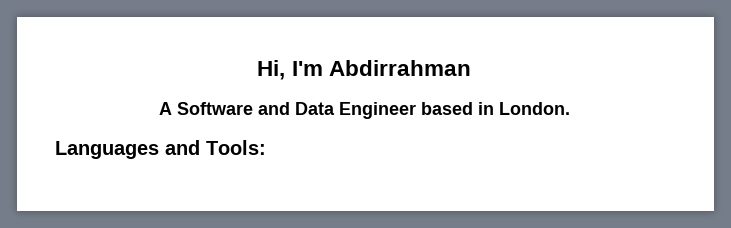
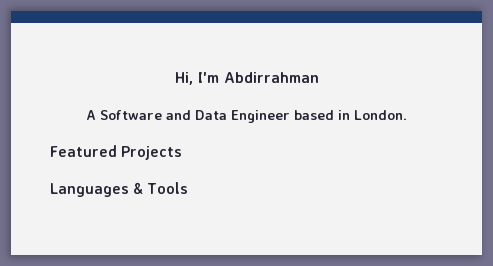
+ Featured Projects
- Languages and Tools:
+ Languages & Tools

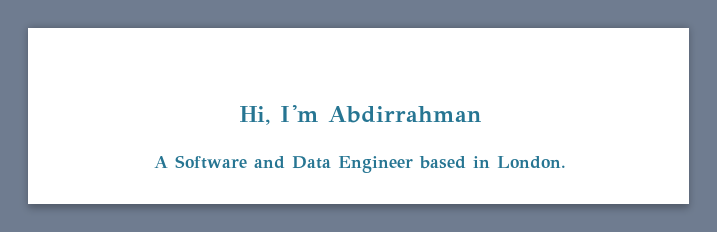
- Featured Projects
- Languages & Tools

